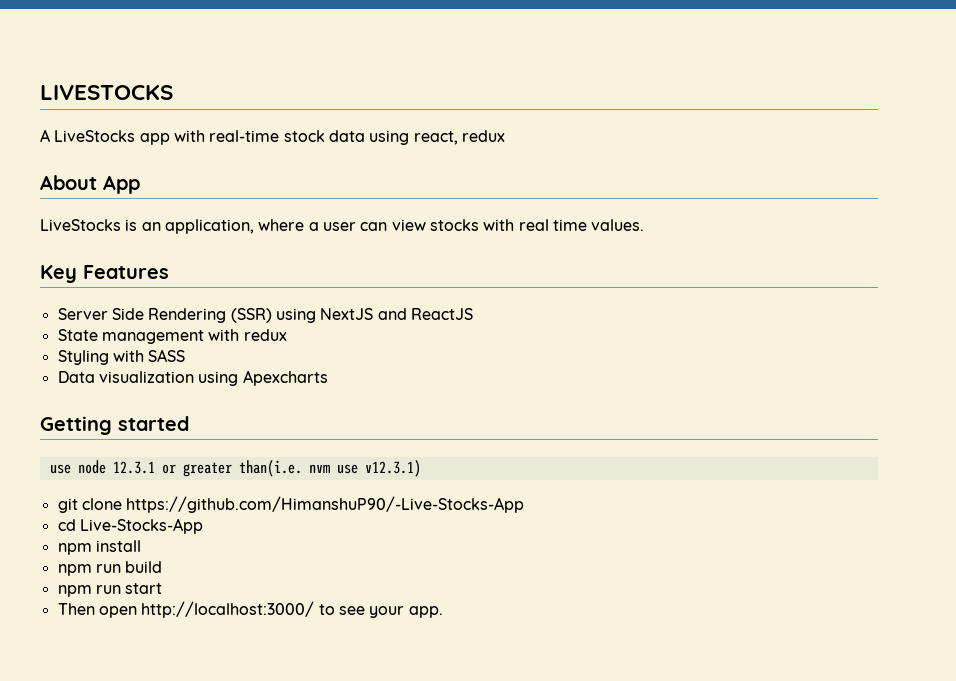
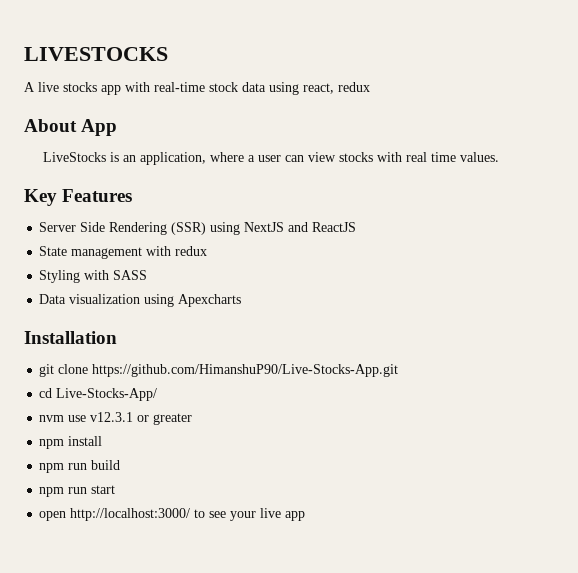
- A LiveStocks app with real-time stock data using react, redux
+ A live stocks app with real-time stock data using react, redux
- Getting started
- use node 12.3.1 or greater than(i.e. nvm use v12.3.1)
+ Installation
- git clone https://github.com/HimanshuP90/-Live-Stocks-App
+ git clone https://github.com/HimanshuP90/Live-Stocks-App.git
- cd Live-Stocks-App
+ cd Live-Stocks-App/
+ nvm use v12.3.1 or greater
- Then open http://localhost:3000/ to see your app.
+ open http://localhost:3000/ to see your live app

